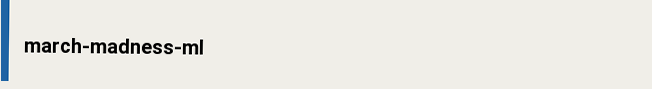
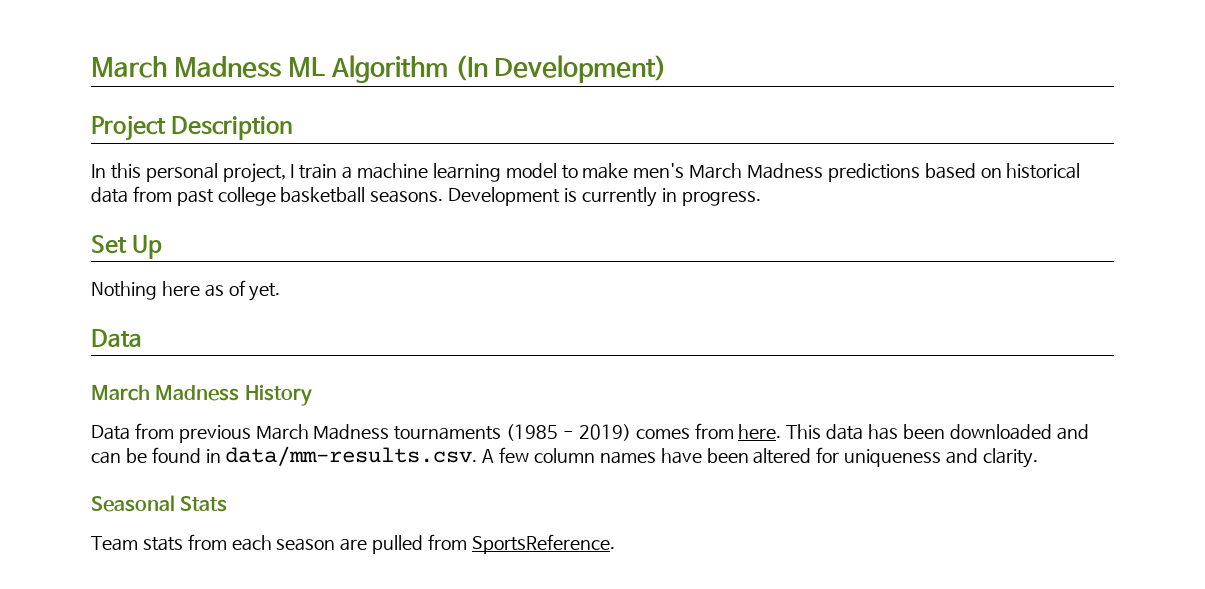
- march-madness-ml
+ March Madness ML Algorithm (In Development)
+ Project Description
+ In this personal project, I train a machine learning model to make men's March Madness predictions based on historical data from past college basketball seasons. Development is currently in progress.
+ Set Up
+ Nothing here as of yet.
+ Data
+ March Madness History
+ Data from previous March Madness tournaments (1985 - 2019) comes from here. This data has been downloaded and can be found in data/mm-results.csv. A few column names have been altered for uniqueness and clarity.
+ Seasonal Stats
+ Team stats from each season are pulled from SportsReference.

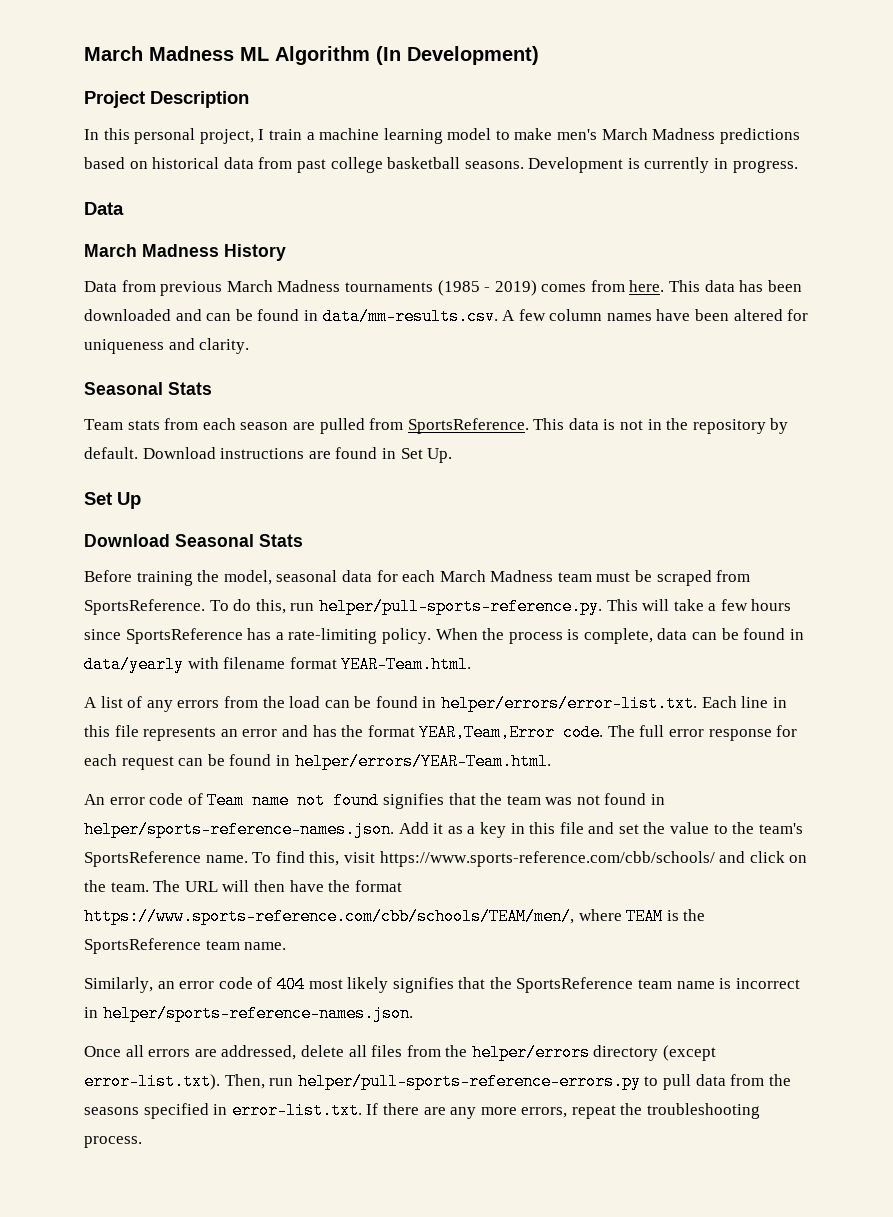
- Set Up
- Nothing here as of yet.
+ This data is not in the repository by default. Download instructions are found in Set Up.
+ Set Up
+ Download Seasonal Stats
+ Before training the model, seasonal data for each March Madness team must be scraped from SportsReference. To do this, run helper/pull-sports-reference.py. This will take a few hours since SportsReference has a rate-limiting policy. When the process is complete, data can be found in data/yearly with filename format YEAR-Team.html.
+ A list of any errors from the load can be found in helper/errors/error-list.txt. Each line in this file represents an error and has the format YEAR,Team,Error code. The full error response for each request can be found in helper/errors/YEAR-Team.html.
+ An error code of Team name not found signifies that the team was not found in helper/sports-reference-names.json. Add it as a key in this file and set the value to the team's SportsReference name. To find this, visit https://www.sports-reference.com/cbb/schools/ and click on the team. The URL will then have the format https://www.sports-reference.com/cbb/schools/TEAM/men/, where TEAM is the SportsReference team name.
+ Similarly, an error code of 404 most likely signifies that the SportsReference team name is incorrect in helper/sports-reference-names.json.
+ Once all errors are addressed, delete all files from the helper/errors directory (except error-list.txt). Then, run helper/pull-sports-reference-errors.py to pull data from the seasons specified in error-list.txt. If there are any more errors, repeat the troubleshooting process.

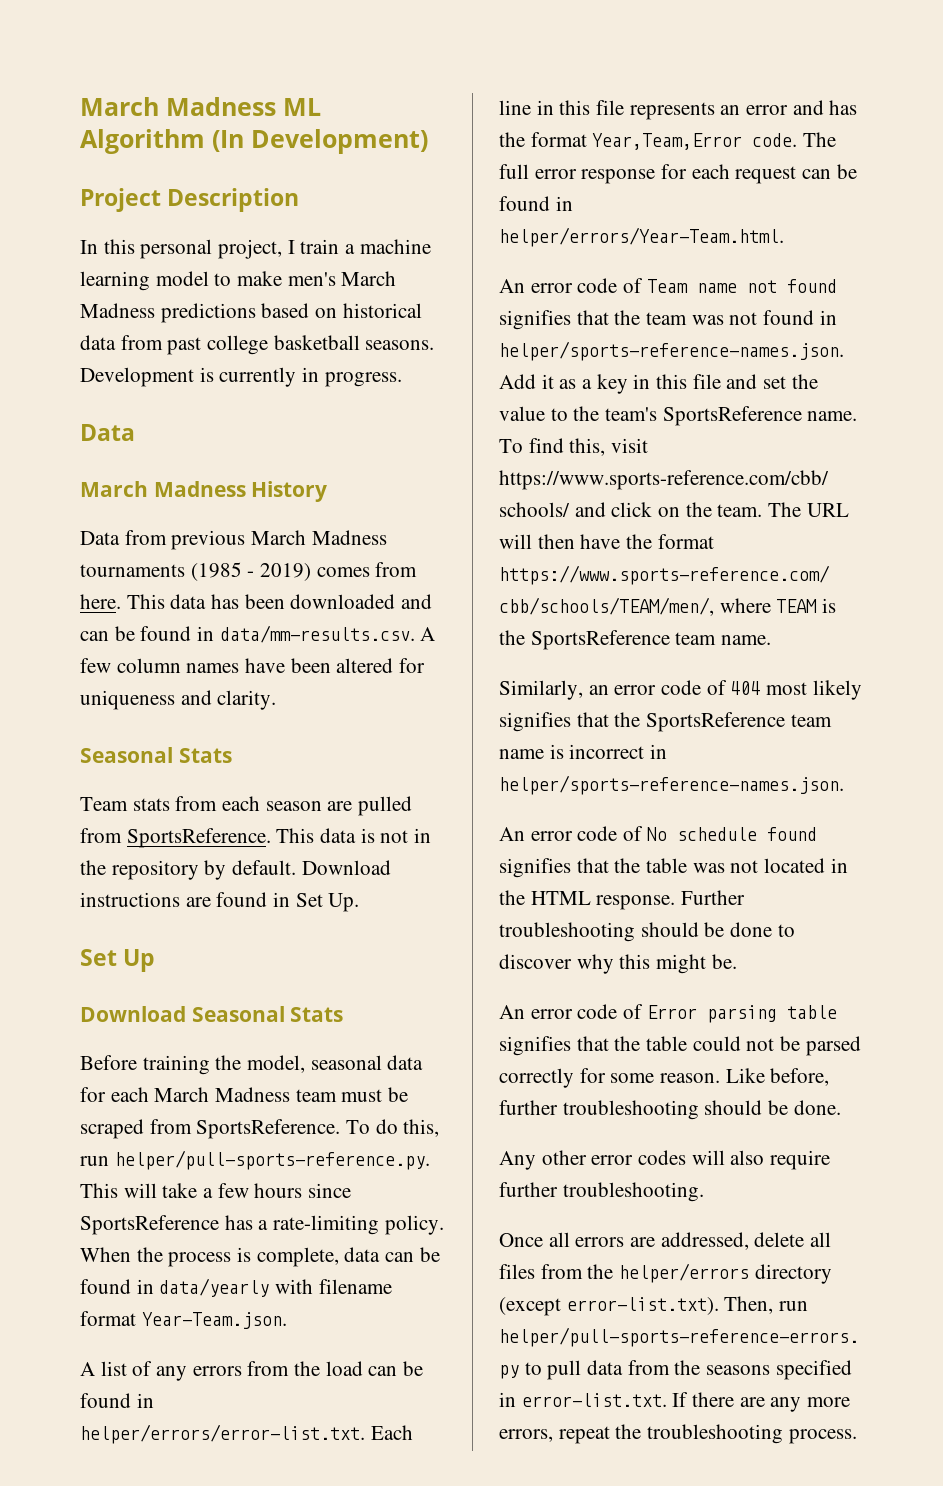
- When the process is complete, data can be found in data/yearly with filename format YEAR-Team.html.
+ When the process is complete, data can be found in data/yearly with filename format Year-Team.json.
- A list of any errors from the load can be found in helper/errors/error-list.txt. Each line in this file represents an error and has the format YEAR,Team,Error code.
+ A list of any errors from the load can be found in helper/errors/error-list.txt. Each line in this file represents an error and has the format Year,Team,Error code.
- The full error response for each request can be found in helper/errors/YEAR-Team.html.
+ The full error response for each request can be found in helper/errors/Year-Team.html.
+ An error code of No schedule found signifies that the table was not located in the HTML response. Further troubleshooting should be done to discover why this might be.
+ An error code of Error parsing table signifies that the table could not be parsed correctly for some reason. Like before, further troubleshooting should be done.
+ Any other error codes will also require further troubleshooting.

